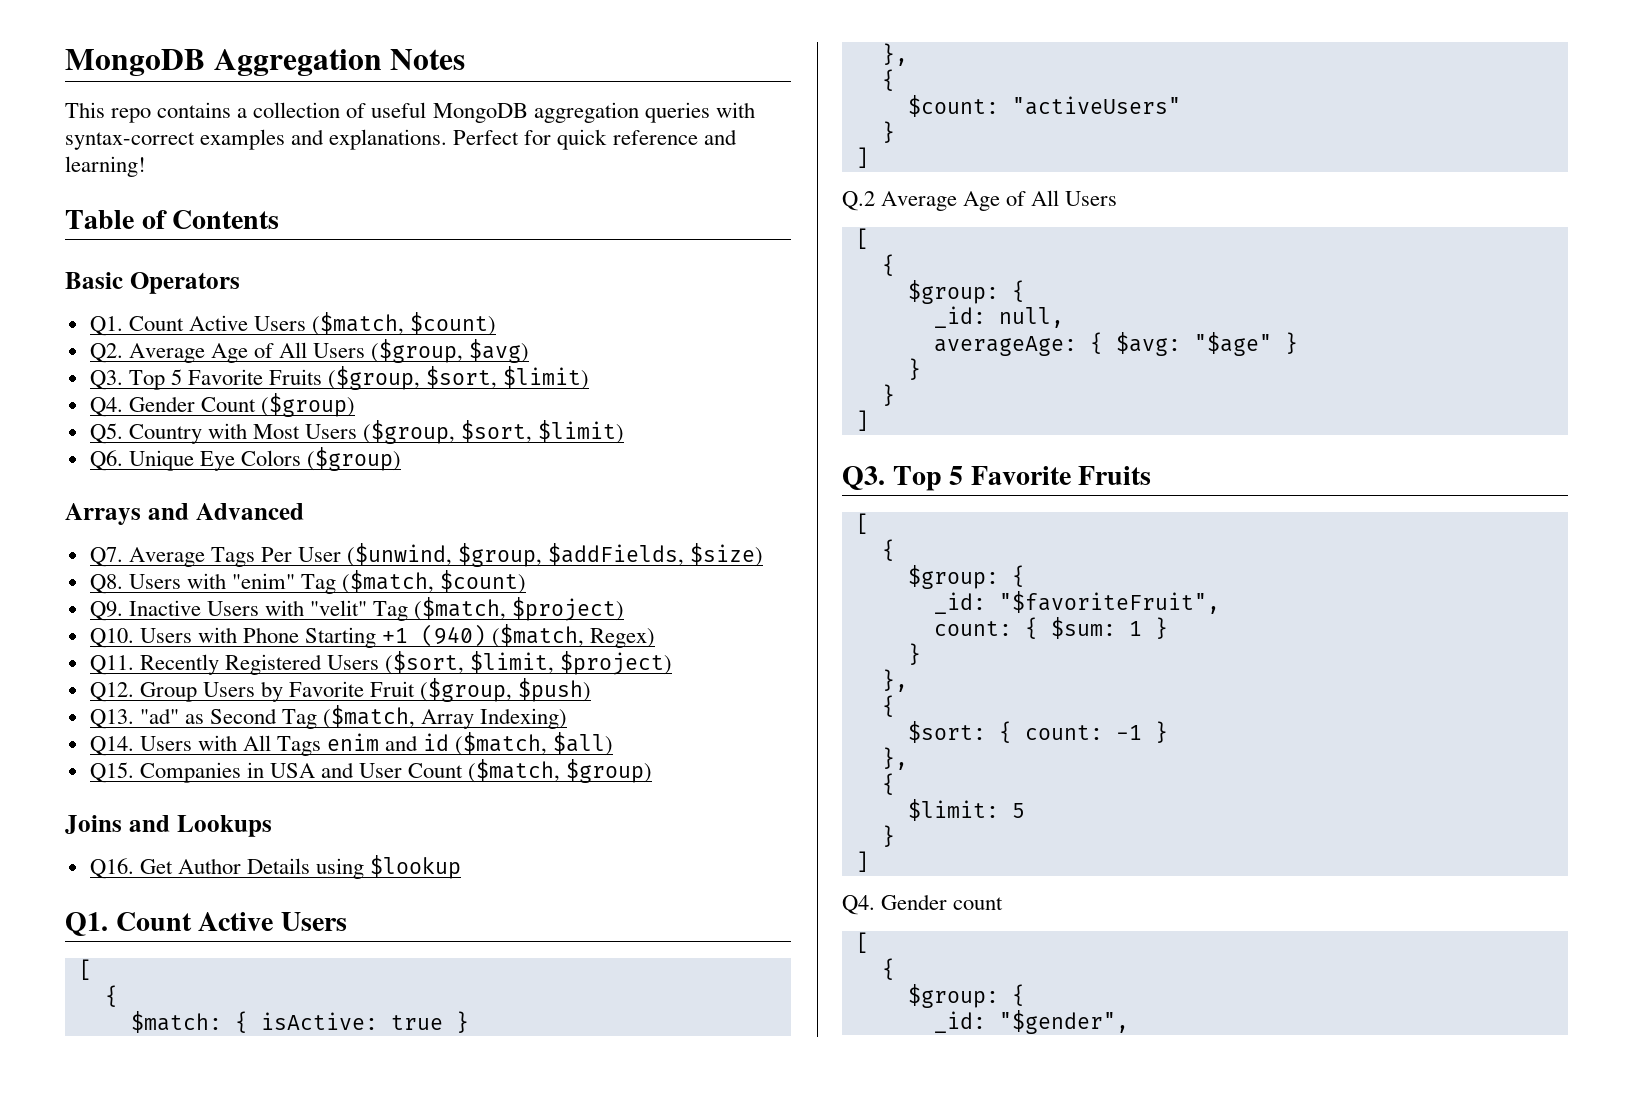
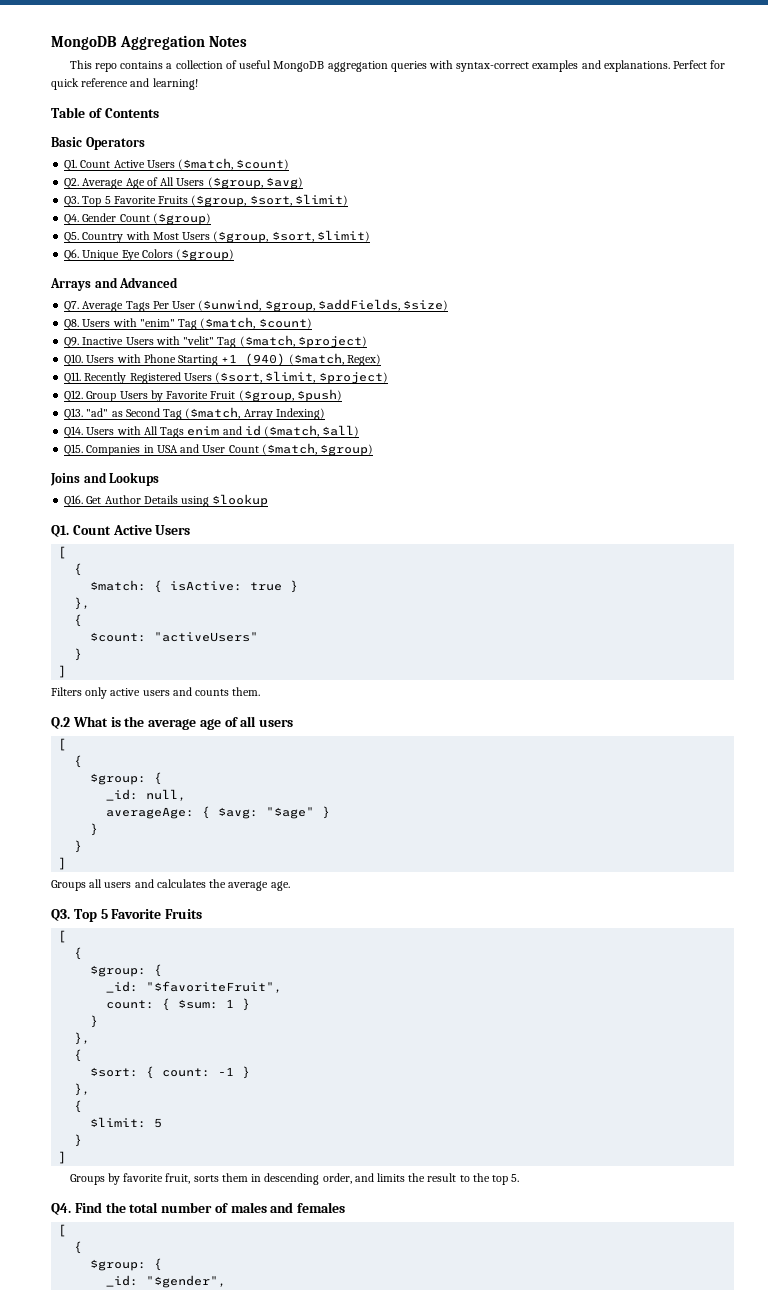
- Q.2 Average Age of All Users
+ Filters only active users and counts them.
+ Q.2 What is the average age of all users
+ Groups all users and calculates the average age.
- Q4. Gender count
+ Groups by favorite fruit, sorts them in descending order, and limits the result to the top 5.
+ Q4. Find the total number of males and females

